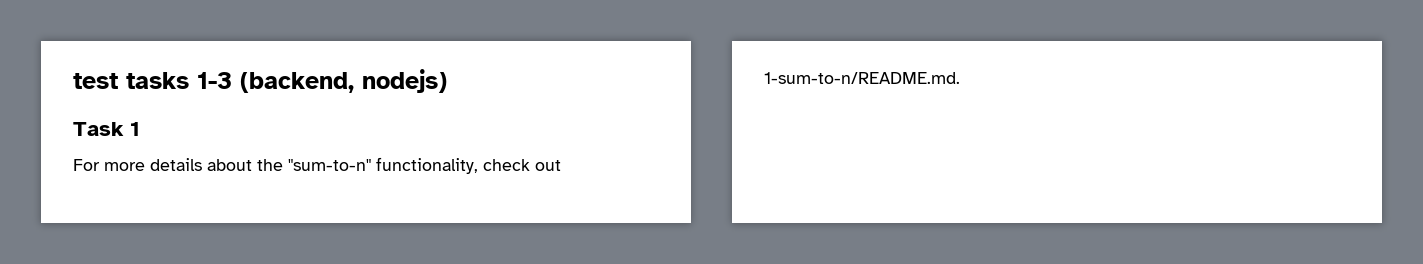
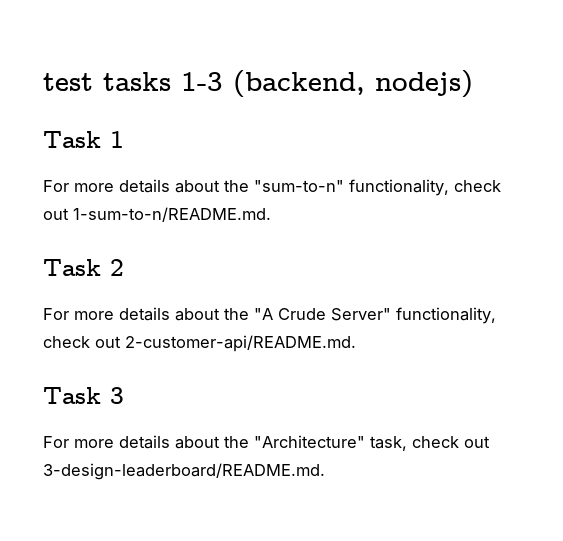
+ Task 2
+ For more details about the "A Crude Server" functionality, check out 2-customer-api/README.md.
+ Task 3
+ For more details about the "Architecture" task, check out 3-design-leaderboard/README.md.

